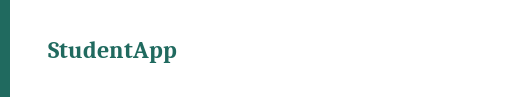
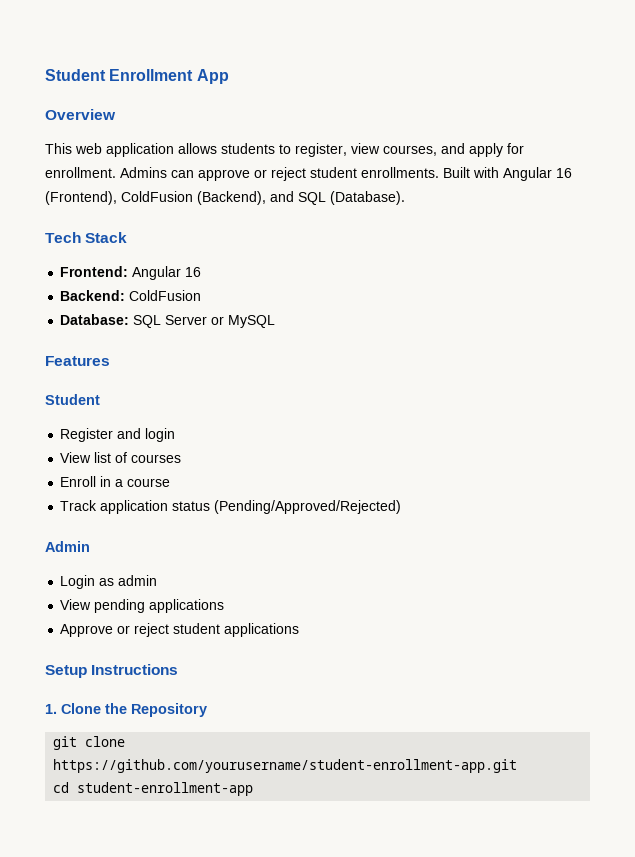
- StudentApp
+ Student Enrollment App
+ Overview
+ This web application allows students to register, view courses, and apply for enrollment. Admins can approve or reject student enrollments. Built with Angular 16 (Frontend), ColdFusion (Backend), and SQL (Database).
+ Tech Stack
+ Frontend: Angular 16
+ Backend: ColdFusion
+ Database: SQL Server or MySQL
+ Features
+ Student
+ Register and login
+ View list of courses
+ Enroll in a course
+ Track application status (Pending/Approved/Rejected)
+ Admin
+ Login as admin
+ View pending applications
+ Approve or reject student applications
+ Setup Instructions
+ 1. Clone the Repository
+ git clone https://github.com/yourusername/student-enrollment-app.git
+ cd student-enrollment-app

